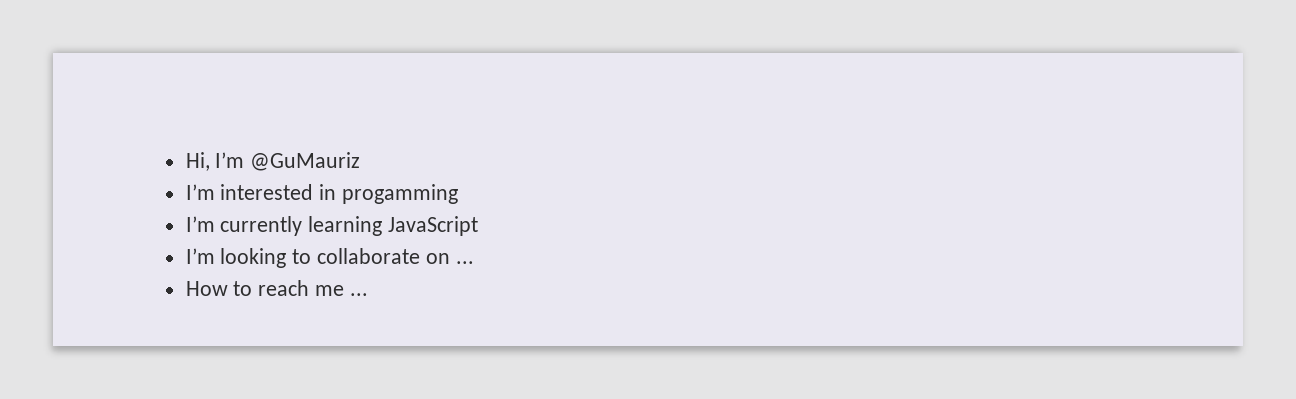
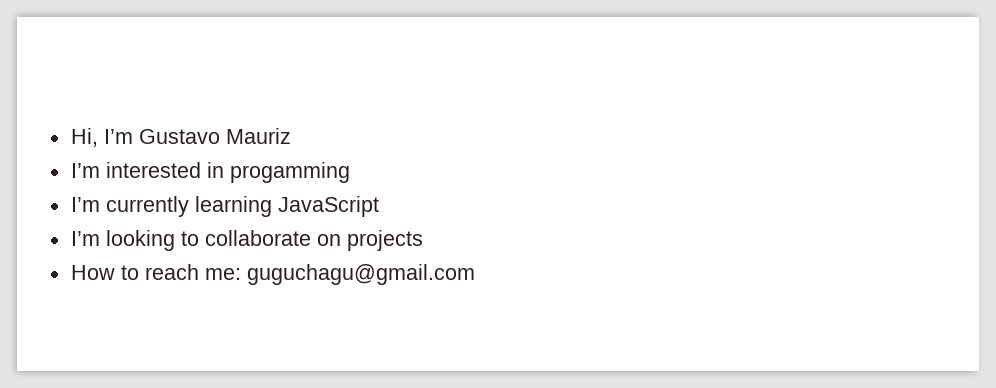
- Hi, I’m @GuMauriz
+ Hi, I’m Gustavo Mauriz
- I’m looking to collaborate on ...
+ I’m looking to collaborate on projects
- How to reach me ...
+ How to reach me: guguchagu@gmail.com

